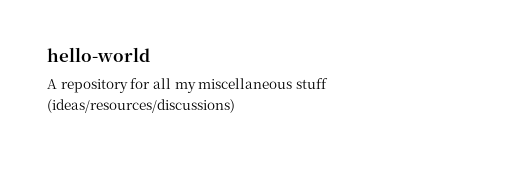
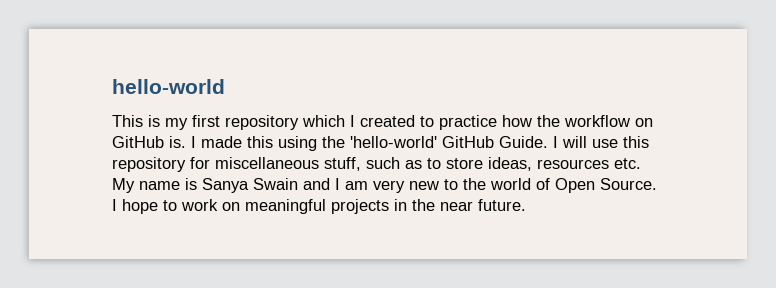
- A repository for all my miscellaneous stuff (ideas/resources/discussions)
+ This is my first repository which I created to practice how the workflow on GitHub is. I made this using the 'hello-world' GitHub Guide. I will use this repository for miscellaneous stuff, such as to store ideas, resources etc. My name is Sanya Swain and I am very new to the world of Open Source. I hope to work on meaningful projects in the near future.

